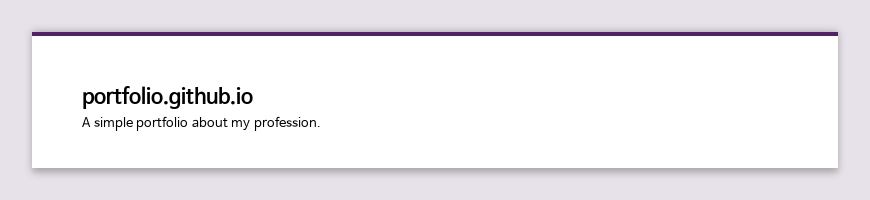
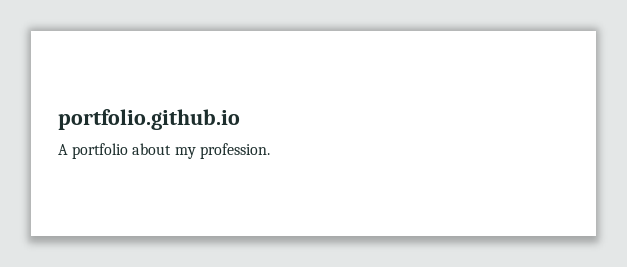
- A simple portfolio about my profession.
+ A portfolio about my profession.

